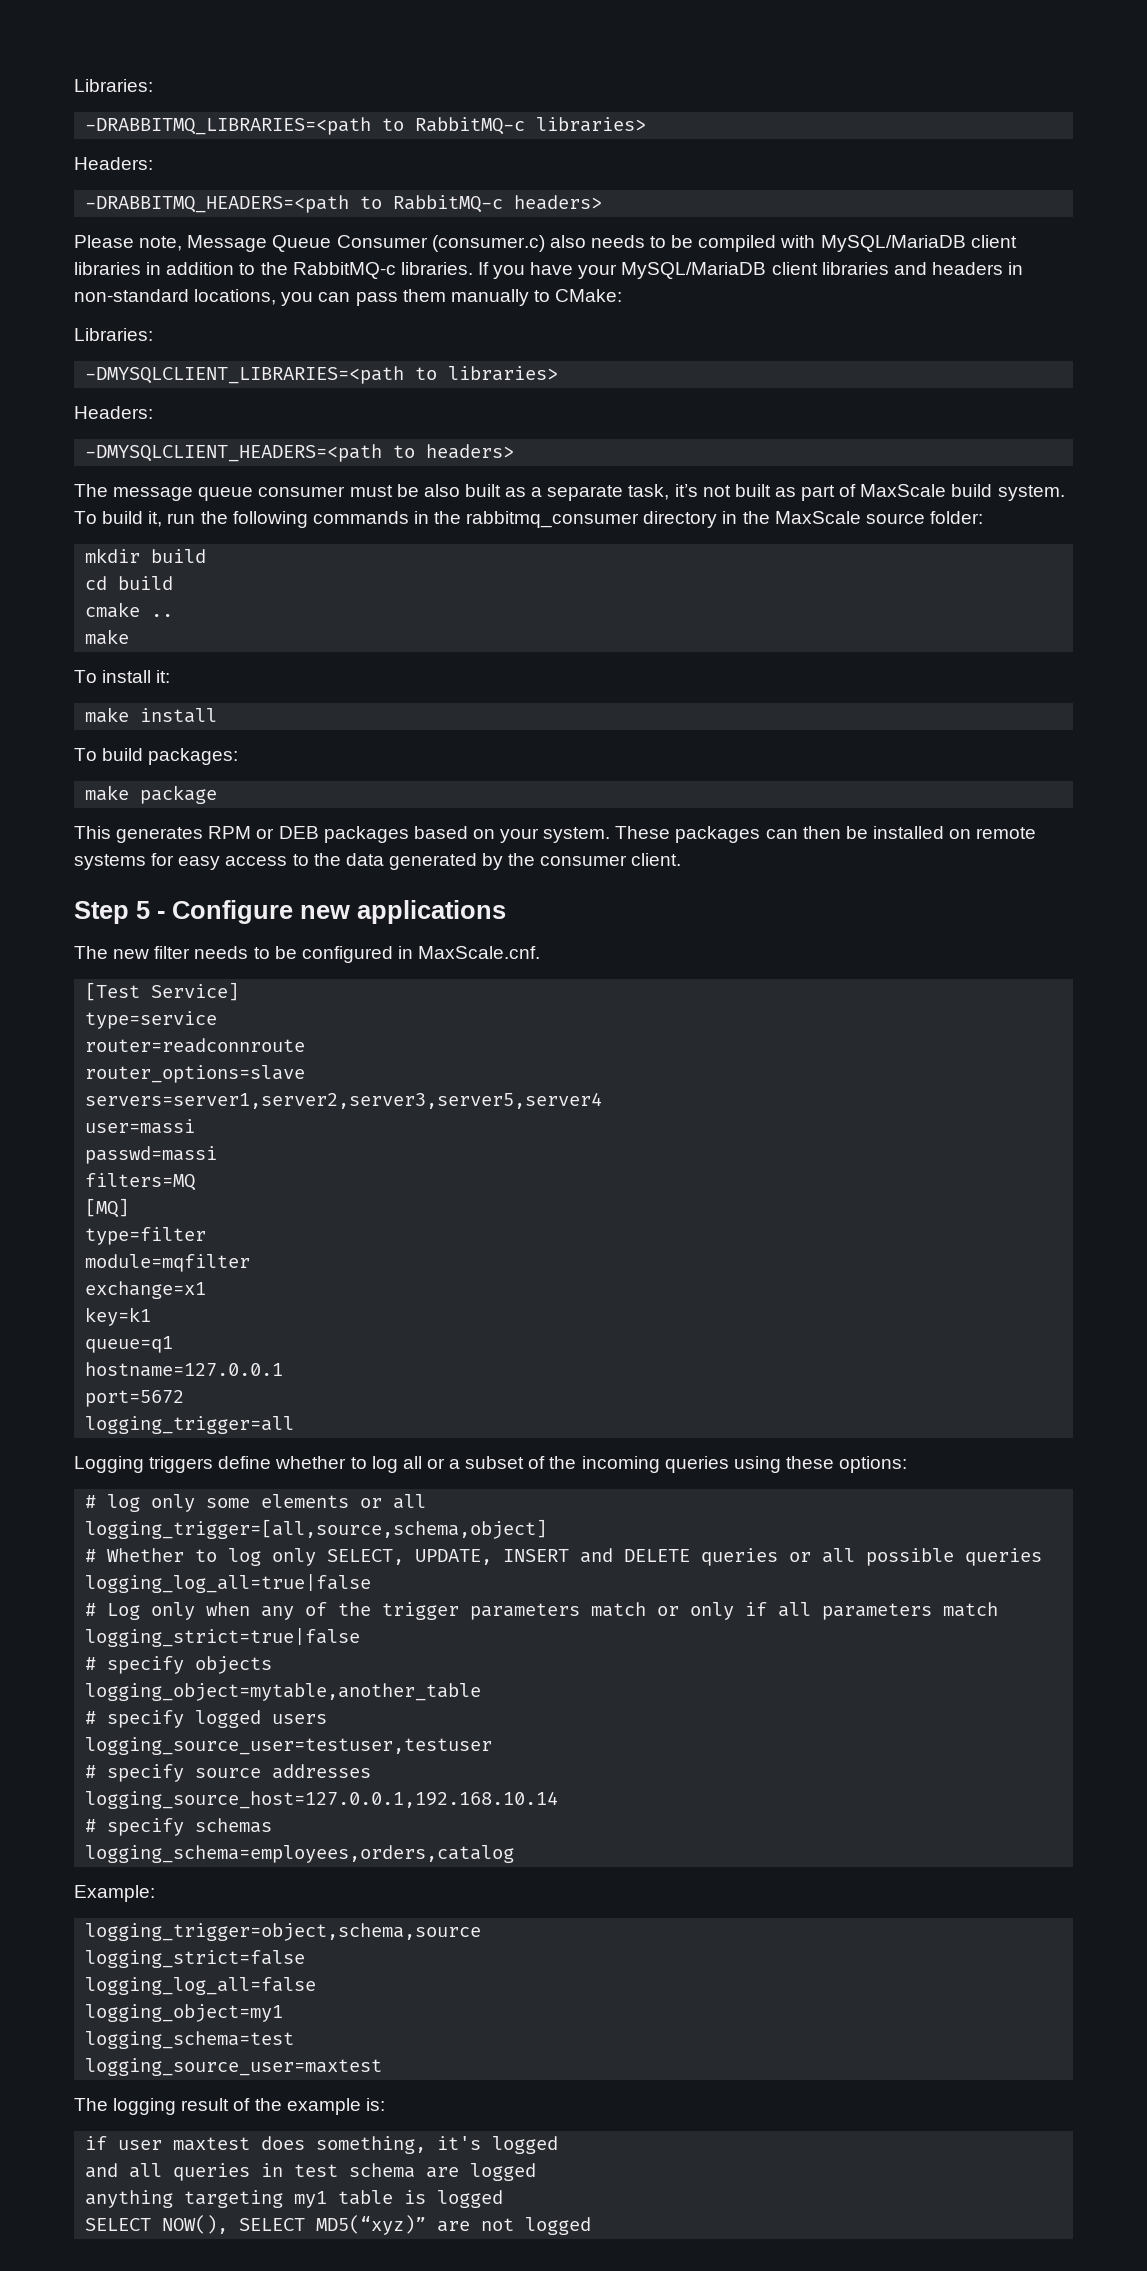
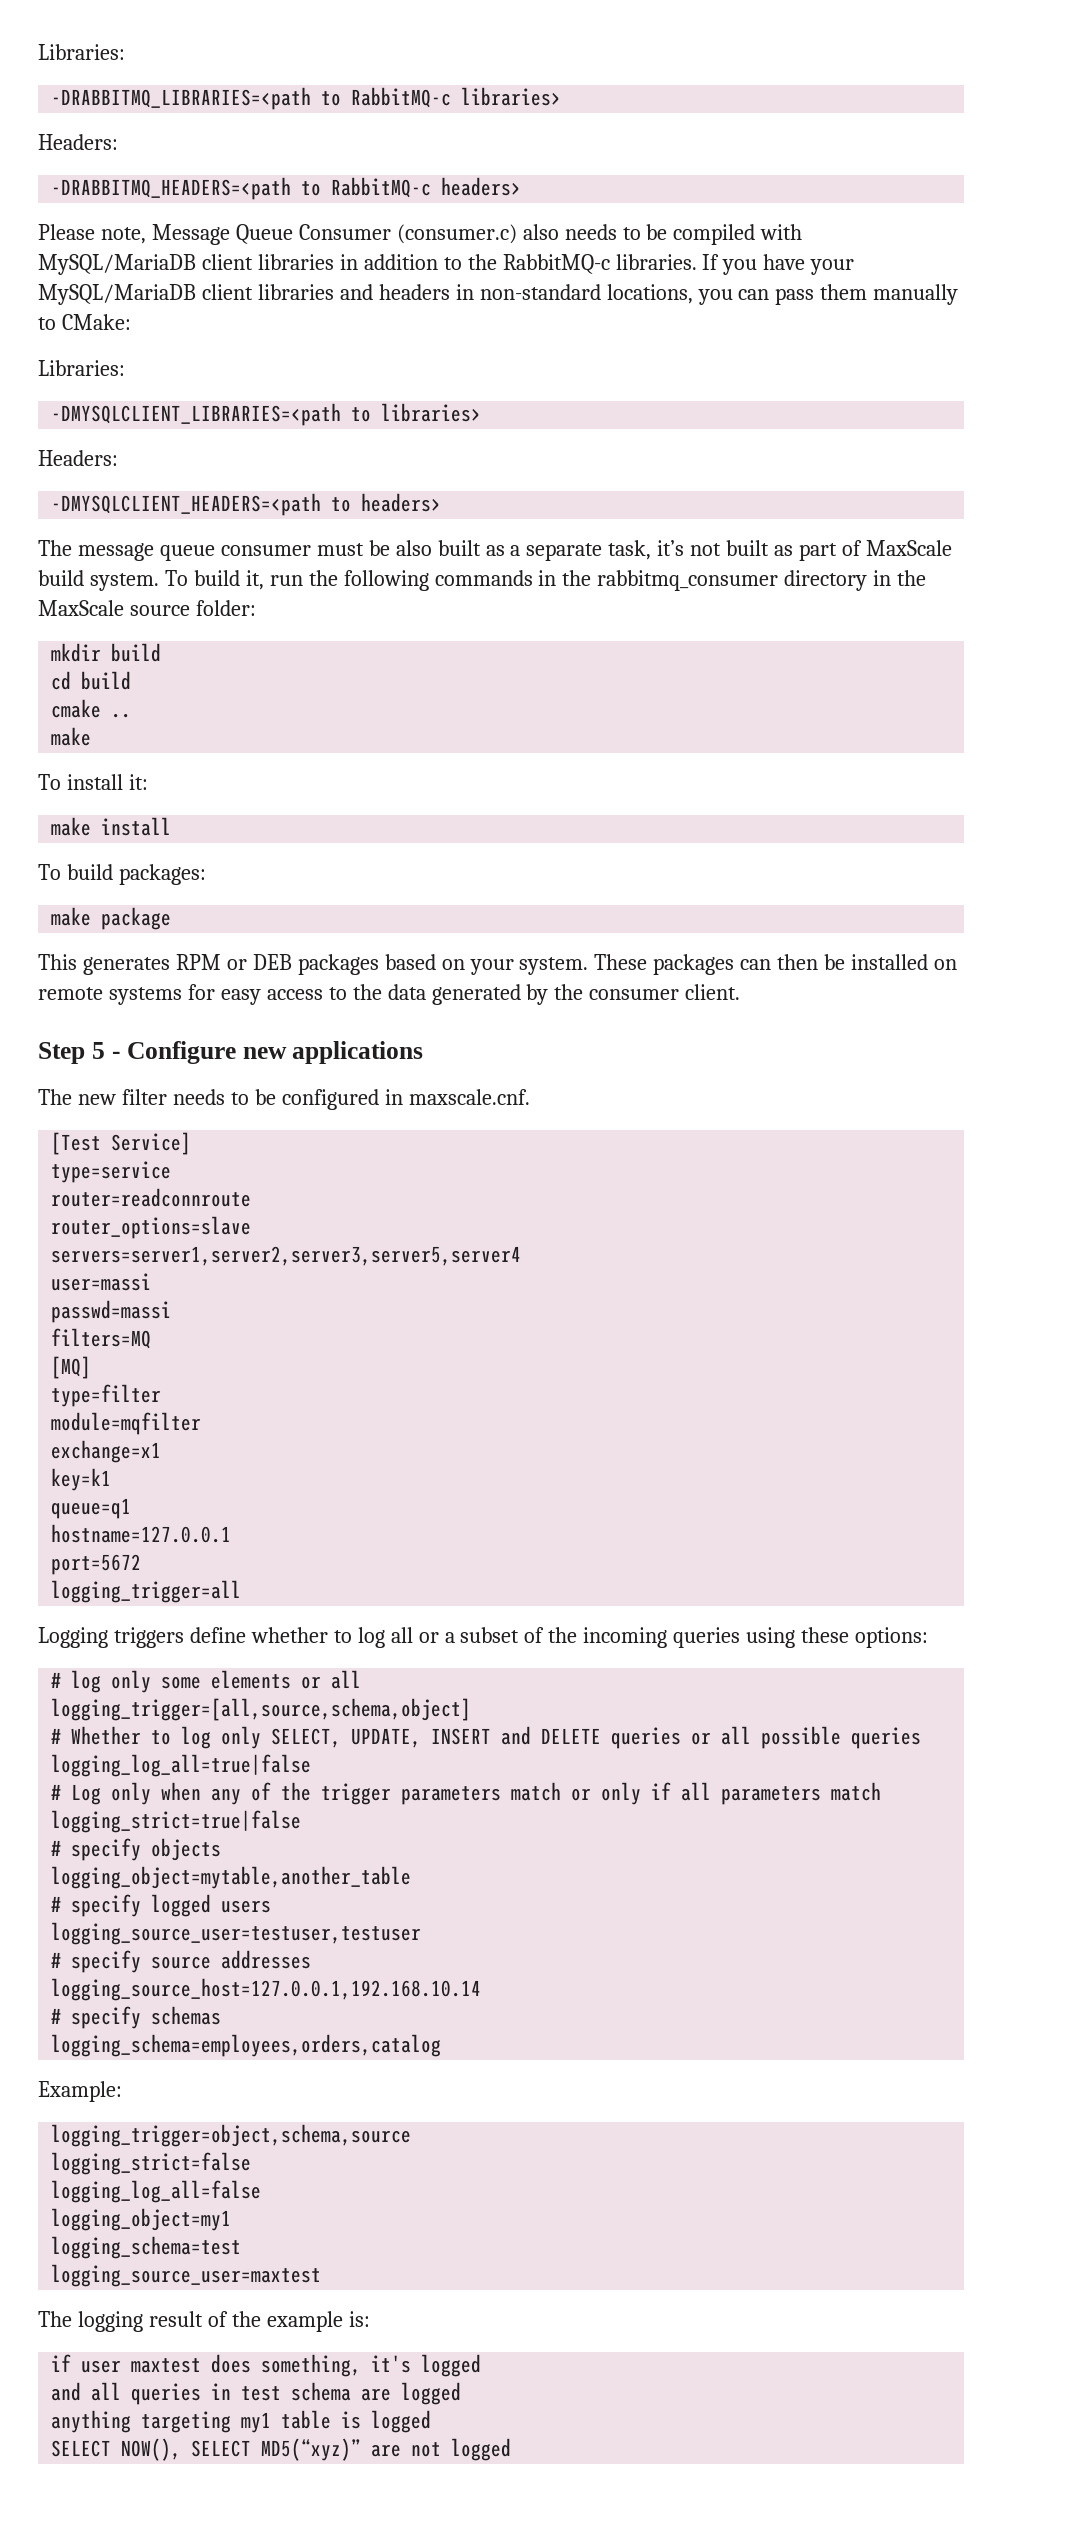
- The new filter needs to be configured in MaxScale.cnf.
+ The new filter needs to be configured in maxscale.cnf.

